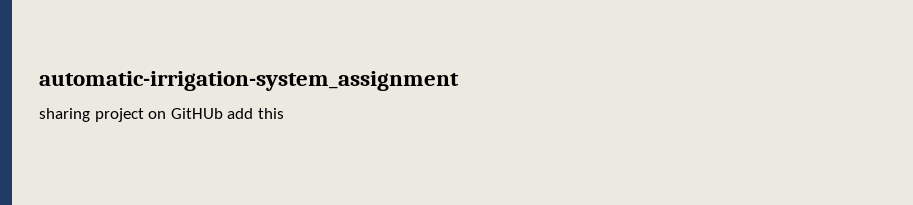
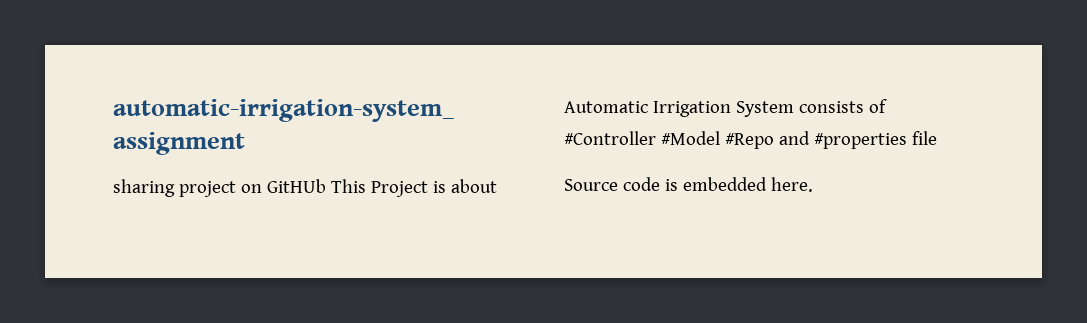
- sharing project on GitHUb add this
+ sharing project on GitHUb This Project is about Automatic Irrigation System consists of #Controller #Model #Repo and #properties file
+ Source code is embedded here.

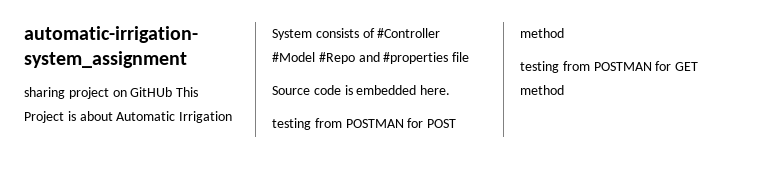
+ testing from POSTMAN for POST method
+ testing from POSTMAN for GET method

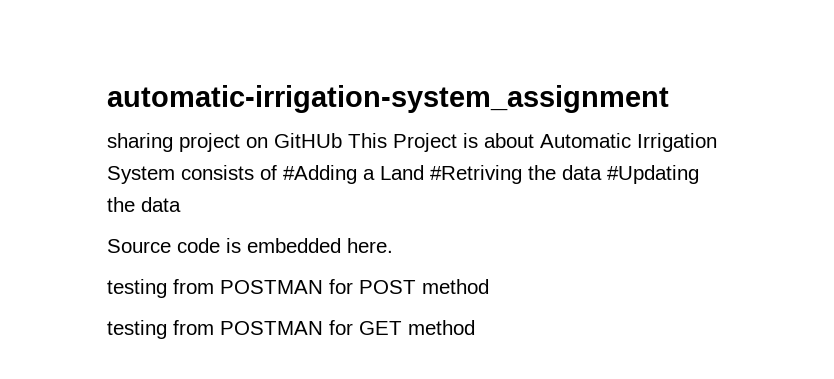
- sharing project on GitHUb This Project is about Automatic Irrigation System consists of #Controller #Model #Repo and #properties file
+ sharing project on GitHUb This Project is about Automatic Irrigation System consists of #Adding a Land #Retriving the data #Updating the data

